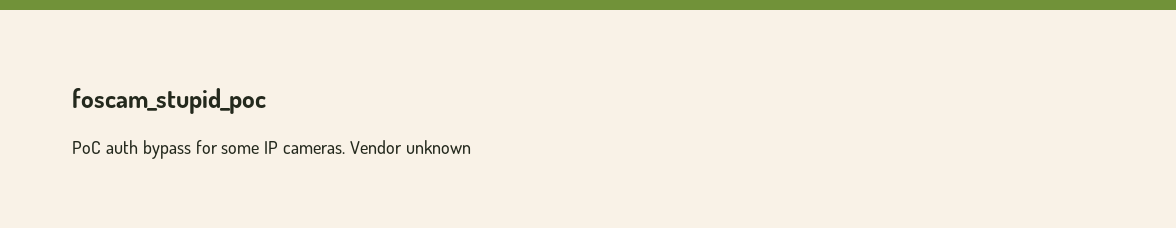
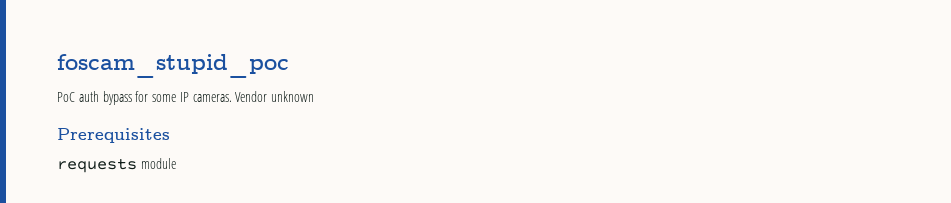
+ Prerequisites
+ requests module

